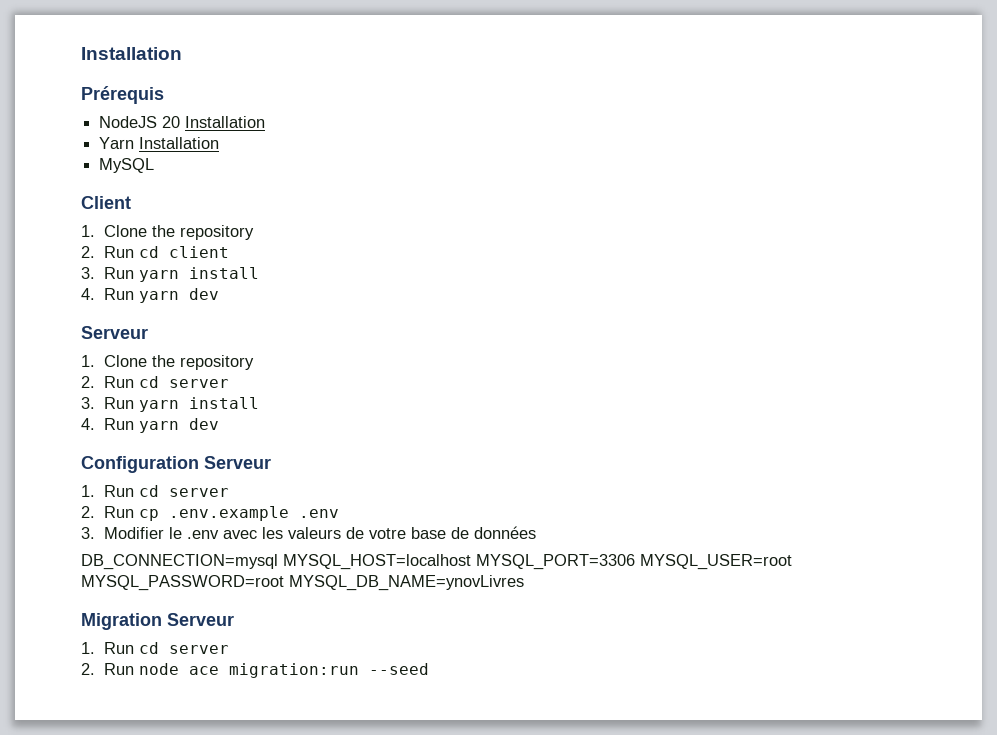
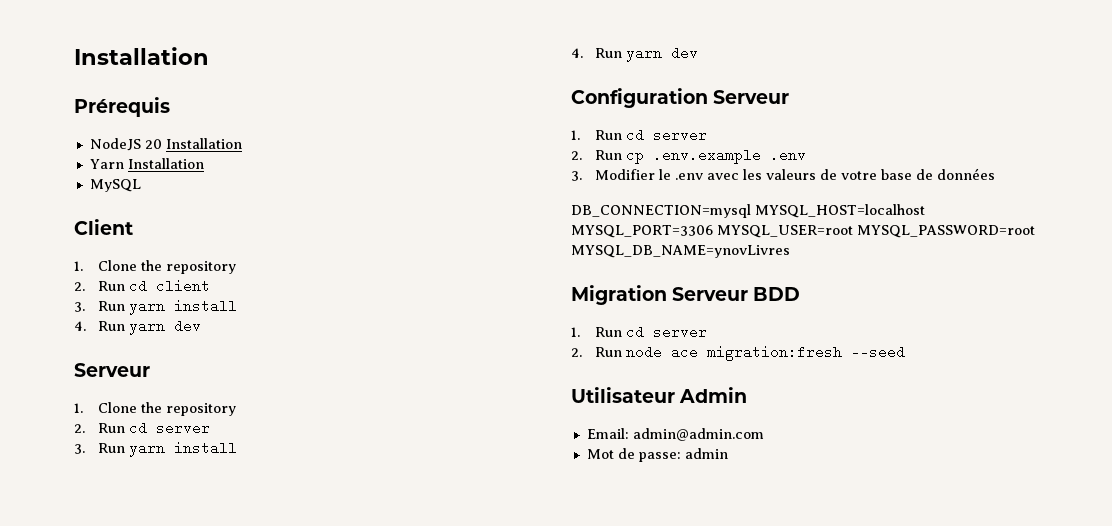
- Migration Serveur
+ Migration Serveur BDD
- 2. Run node ace migration:run --seed
+ 2. Run node ace migration:fresh --seed
+ Utilisateur Admin
+ Email: admin@admin.com
+ Mot de passe: admin

